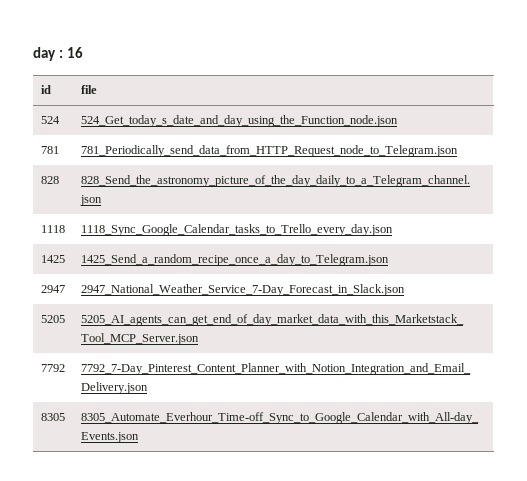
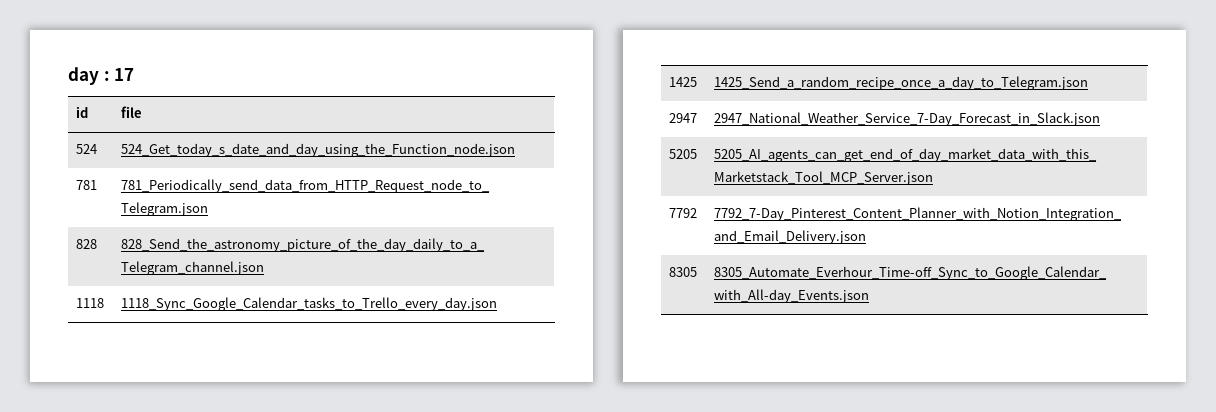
- day : 16
+ day : 17

